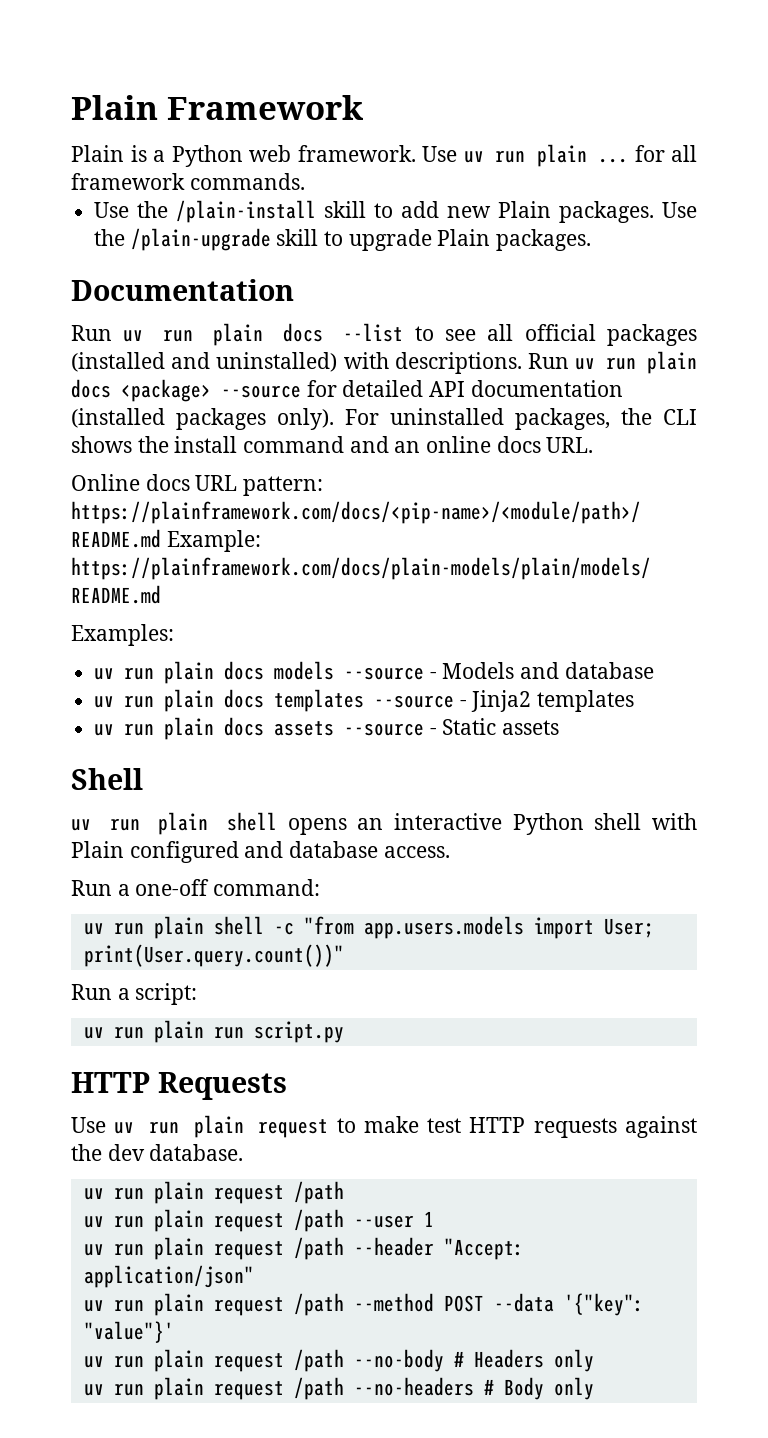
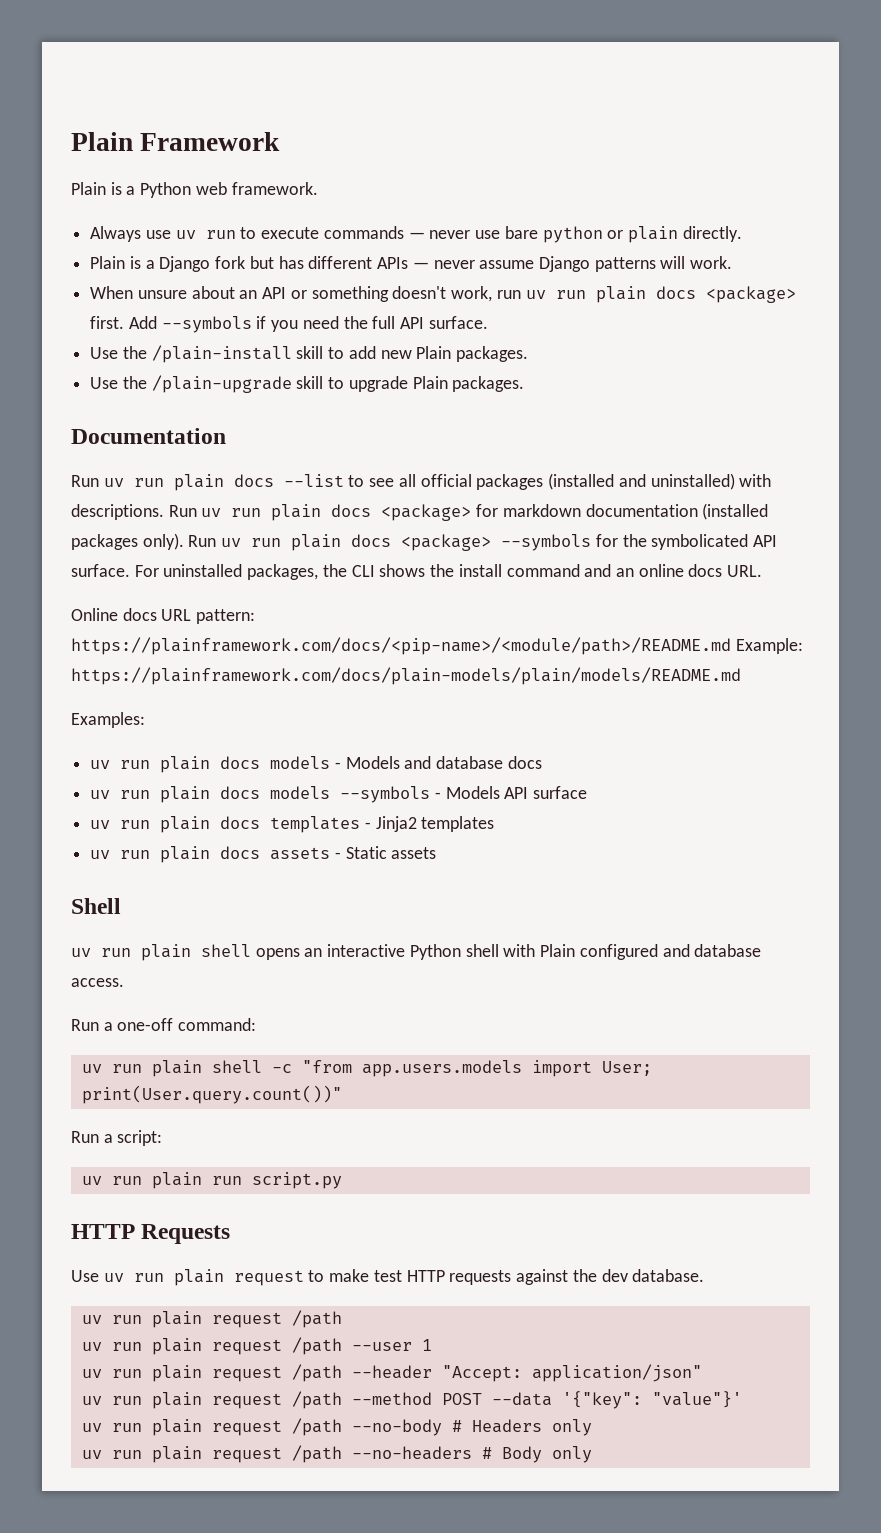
- Plain is a Python web framework. Use uv run plain ... for all framework commands.
+ Plain is a Python web framework.
+ Always use uv run to execute commands — never use bare python or plain directly.
+ Plain is a Django fork but has different APIs — never assume Django patterns will work.
+ When unsure about an API or something doesn't work, run uv run plain docs <package> first. Add --symbols if you need the full API surface.
- Use the /plain-install skill to add new Plain packages. Use the /plain-upgrade skill to upgrade Plain packages.
+ Use the /plain-install skill to add new Plain packages.
+ Use the /plain-upgrade skill to upgrade Plain packages.
- Run uv run plain docs <package> --source for detailed API documentation (installed packages only).
+ Run uv run plain docs <package> for markdown documentation (installed packages only). Run uv run plain docs <package> --symbols for the symbolicated API surface.
- uv run plain docs models --source - Models and database
+ uv run plain docs models - Models and database docs
+ uv run plain docs models --symbols - Models API surface
- uv run plain docs templates --source - Jinja2 templates
+ uv run plain docs templates - Jinja2 templates
- uv run plain docs assets --source - Static assets
+ uv run plain docs assets - Static assets

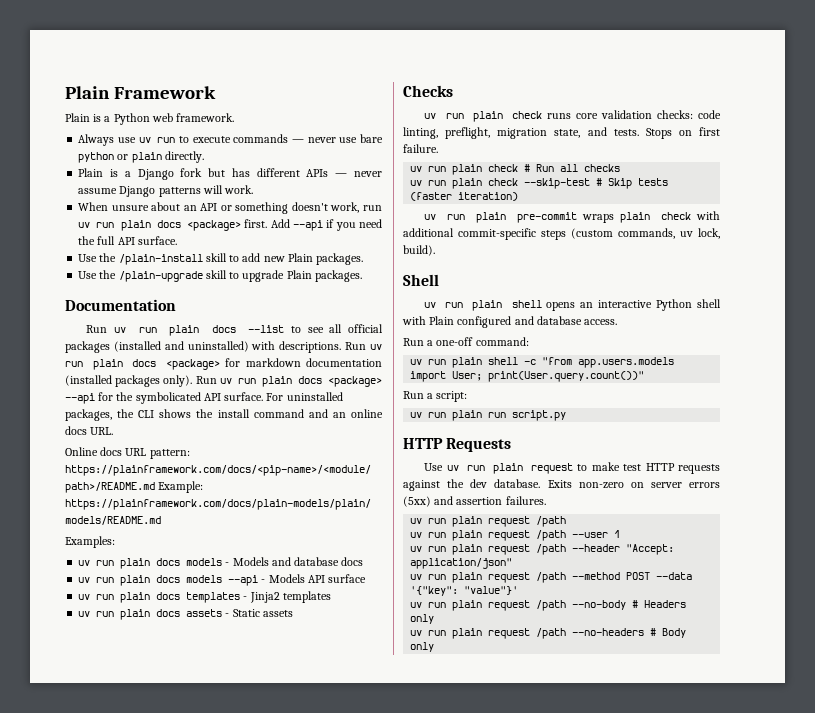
- Add --symbols if you need the full API surface.
+ Add --api if you need the full API surface.
- Run uv run plain docs <package> --symbols for the symbolicated API surface.
+ Run uv run plain docs <package> --api for the symbolicated API surface.
- uv run plain docs models --symbols - Models API surface
+ uv run plain docs models --api - Models API surface
+ Checks
+ uv run plain check runs core validation checks: code linting, preflight, migration state, and tests. Stops on first failure.
+ uv run plain check # Run all checks
+ uv run plain check --skip-test # Skip tests (faster iteration)
+ uv run plain pre-commit wraps plain check with additional commit-specific steps (custom commands, uv lock, build).
+ Exits non-zero on server errors (5xx) and assertion failures.

